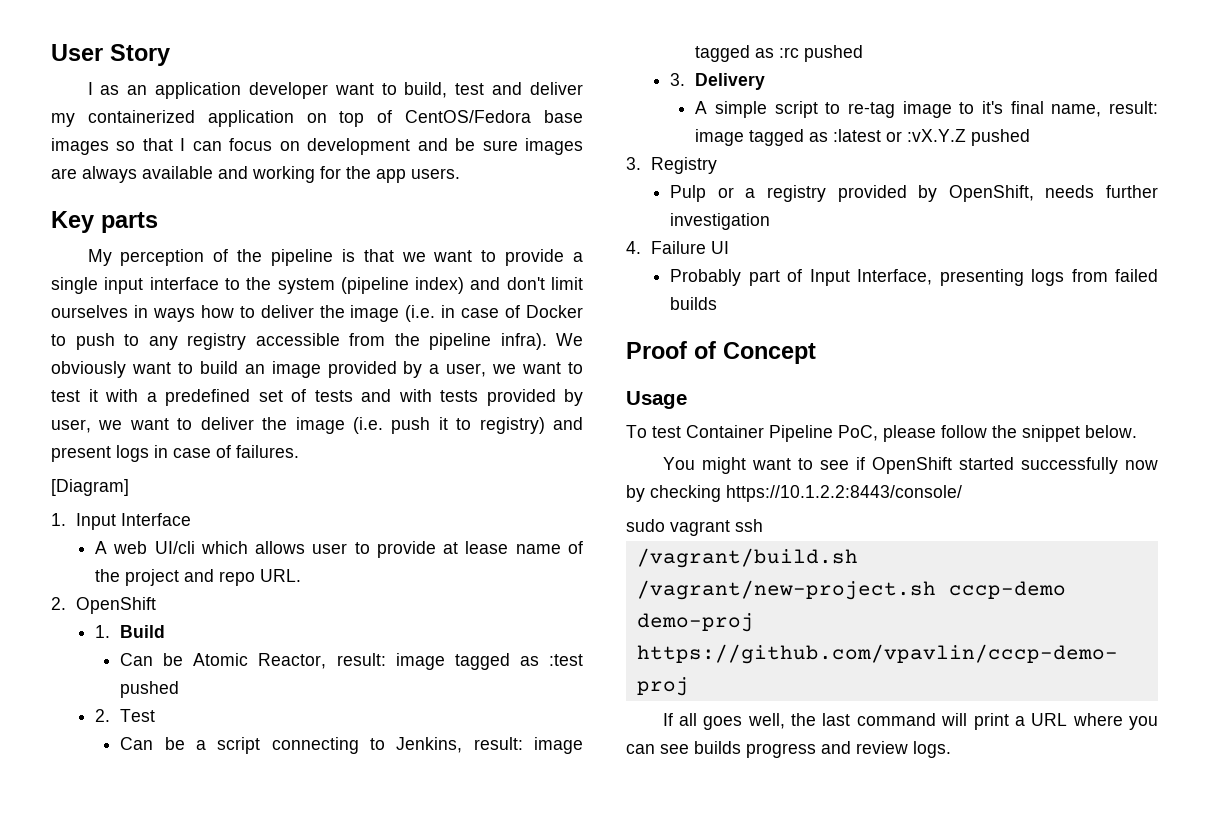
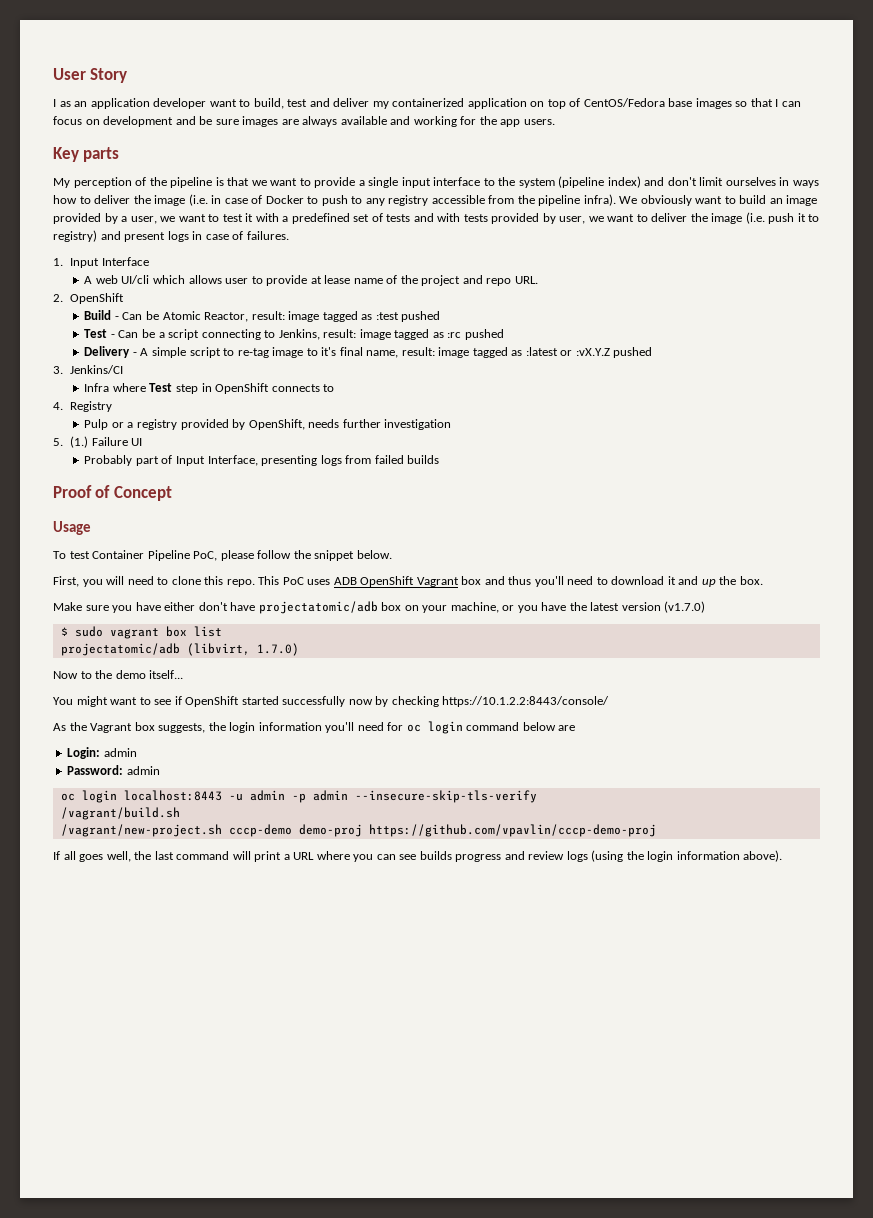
- [Diagram]
- 1. Build
- Can be Atomic Reactor, result: image tagged as :test pushed
+ Build - Can be Atomic Reactor, result: image tagged as :test pushed
- 2. Test
- Can be a script connecting to Jenkins, result: image tagged as :rc pushed
+ Test - Can be a script connecting to Jenkins, result: image tagged as :rc pushed
- 3. Delivery
- A simple script to re-tag image to it's final name, result: image tagged as :latest or :vX.Y.Z pushed
+ Delivery - A simple script to re-tag image to it's final name, result: image tagged as :latest or :vX.Y.Z pushed
- 3. Registry
+ 3. Jenkins/CI
+ Infra where Test step in OpenShift connects to
+ 4. Registry
- 4. Failure UI
+ 5. (1.) Failure UI
+ First, you will need to clone this repo. This PoC uses ADB OpenShift Vagrant box and thus you'll need to download it and up the box.
+ Make sure you have either don't have projectatomic/adb box on your machine, or you have the latest version (v1.7.0)
+ $ sudo vagrant box list
+ projectatomic/adb (libvirt, 1.7.0)
+ Now to the demo itself...
- sudo vagrant ssh
+ As the Vagrant box suggests, the login information you'll need for oc login command below are
+ Login: admin
+ Password: admin
+ oc login localhost:8443 -u admin -p admin --insecure-skip-tls-verify
- If all goes well, the last command will print a URL where you can see builds progress and review logs.
+ If all goes well, the last command will print a URL where you can see builds progress and review logs (using the login information above).

